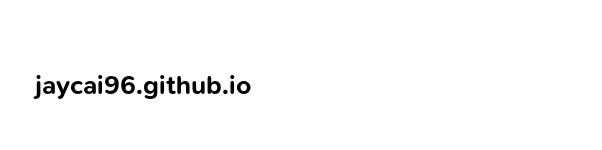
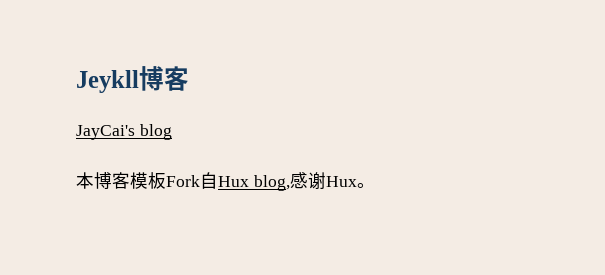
- jaycai96.github.io
+ Jeykll博客
+ JayCai's blog
+ 本博客模板Fork自Hux blog,感谢Hux。

